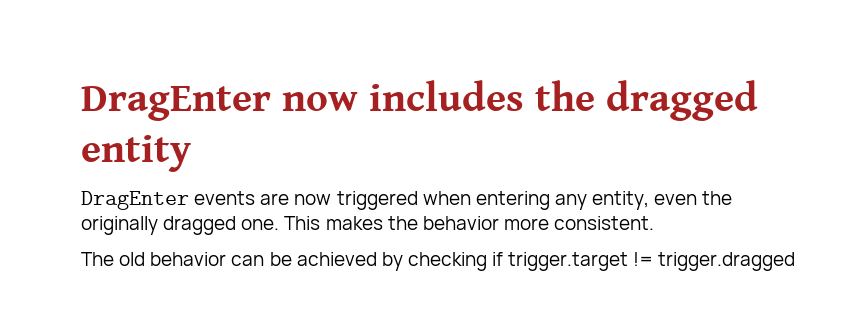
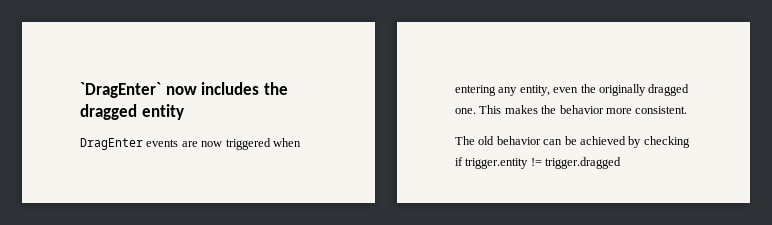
- DragEnter now includes the dragged entity
+ `DragEnter` now includes the dragged entity
- The old behavior can be achieved by checking if trigger.target != trigger.dragged
+ The old behavior can be achieved by checking if trigger.entity != trigger.dragged

